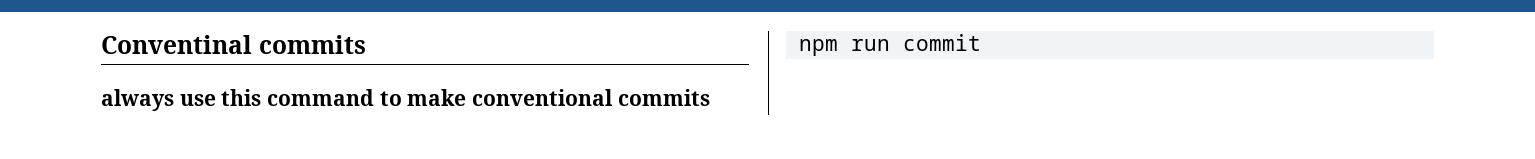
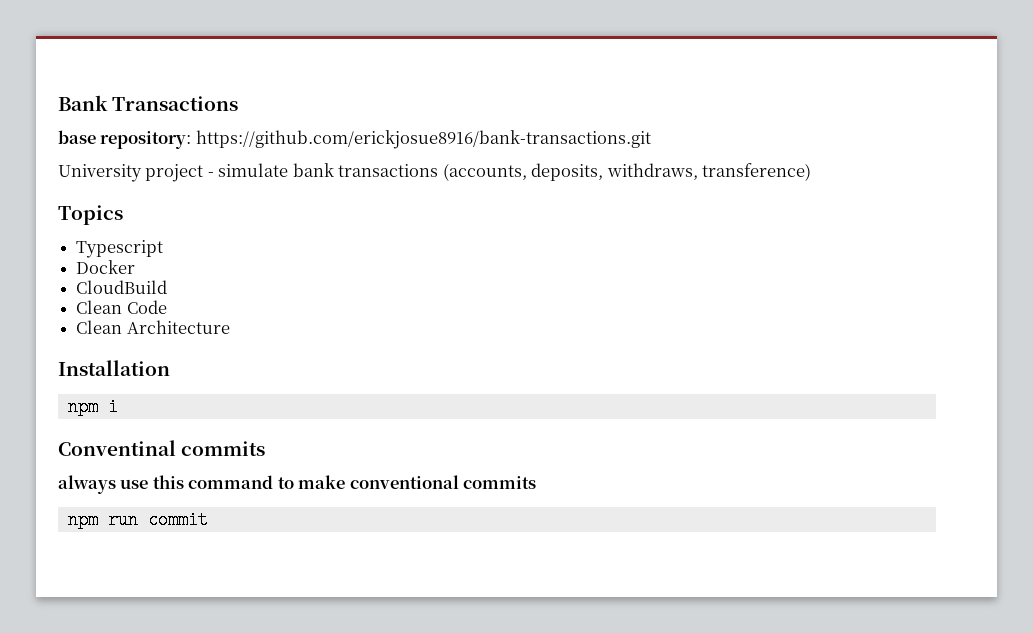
+ Bank Transactions
+ base repository: https://github.com/erickjosue8916/bank-transactions.git
+ University project - simulate bank transactions (accounts, deposits, withdraws, transference)
+ Topics
+ Typescript
+ Docker
+ CloudBuild
+ Clean Code
+ Clean Architecture
+ Installation
+ npm i

